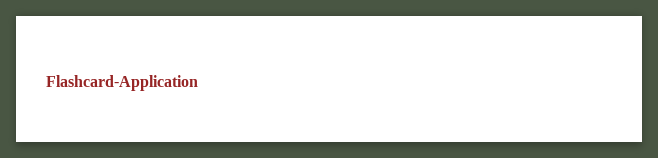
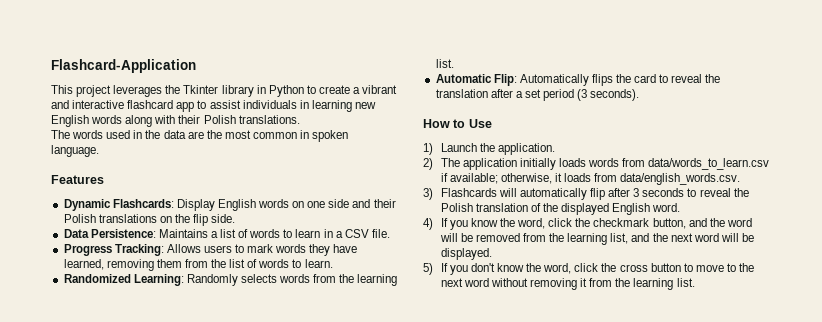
+ This project leverages the Tkinter library in Python to create a vibrant and interactive flashcard app to assist individuals in learning new English words along with their Polish translations.
+ The words used in the data are the most common in spoken language.
+ Features
+ Dynamic Flashcards: Display English words on one side and their Polish translations on the flip side.
+ Data Persistence: Maintains a list of words to learn in a CSV file.
+ Progress Tracking: Allows users to mark words they have learned, removing them from the list of words to learn.
+ Randomized Learning: Randomly selects words from the learning list.
+ Automatic Flip: Automatically flips the card to reveal the translation after a set period (3 seconds).
+ How to Use
+ 1) Launch the application.
+ 2) The application initially loads words from data/words_to_learn.csv if available; otherwise, it loads from data/english_words.csv.
+ 3) Flashcards will automatically flip after 3 seconds to reveal the Polish translation of the displayed English word.
+ 4) If you know the word, click the checkmark button, and the word will be removed from the learning list, and the next word will be displayed.
+ 5) If you don't know the word, click the cross button to move to the next word without removing it from the learning list.

